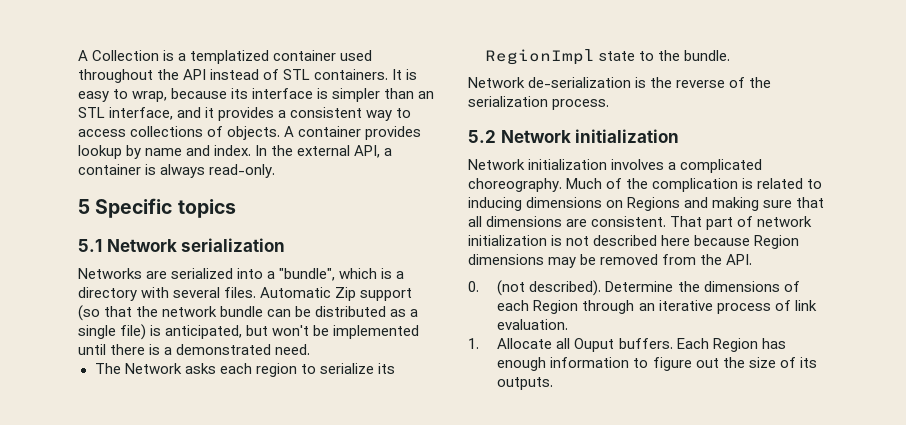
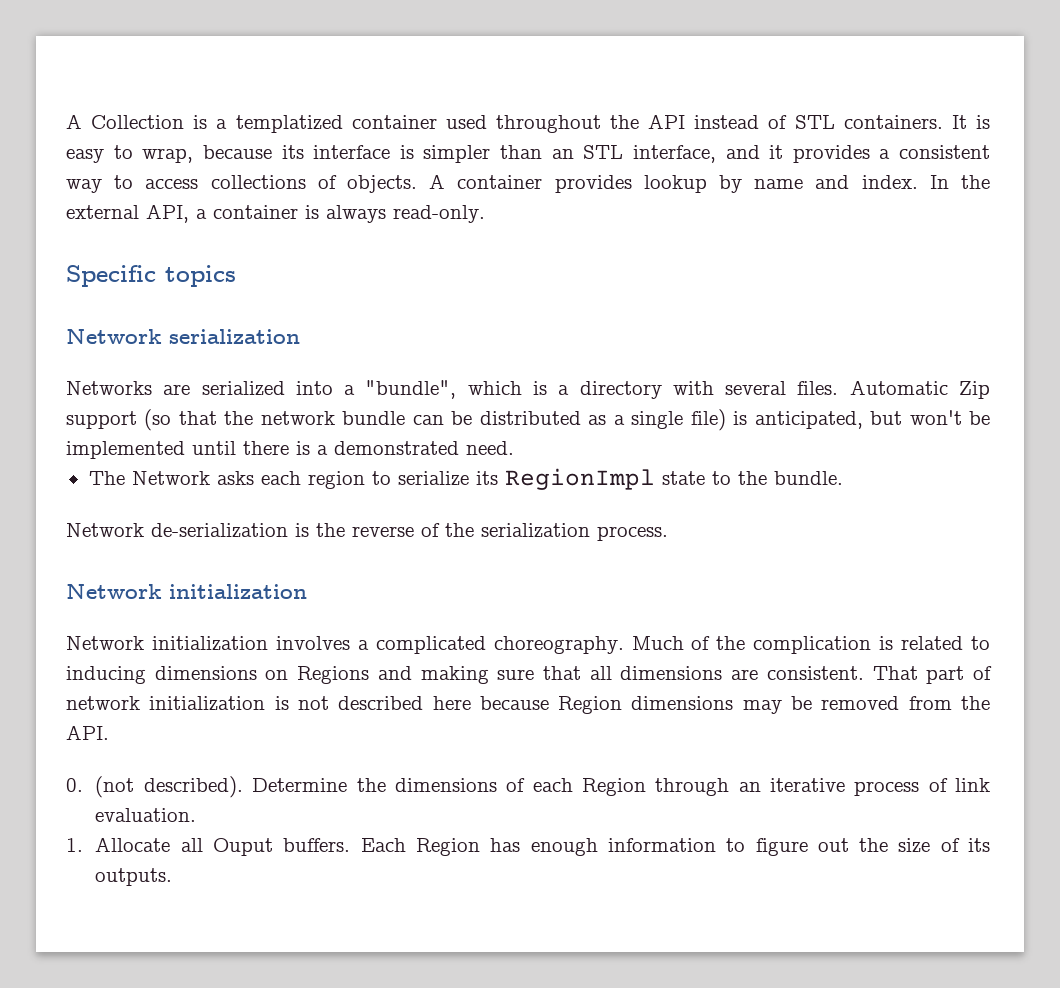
- 5 Specific topics
+ Specific topics
- 5.1 Network serialization
+ Network serialization
  Network de-serialization is the reverse of the serialization process.
- 5.2 Network initialization
+ Network initialization

